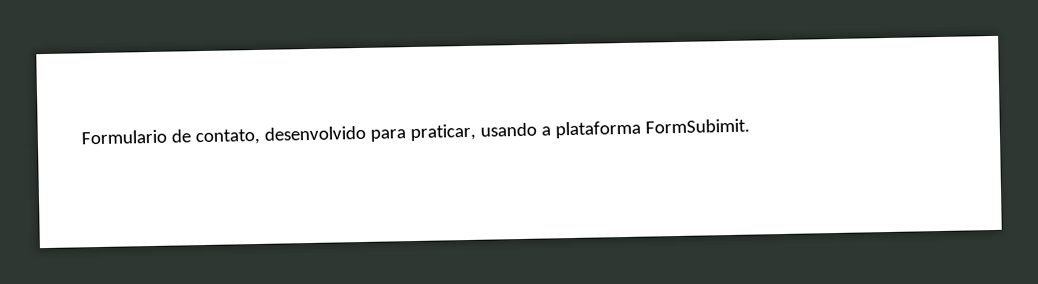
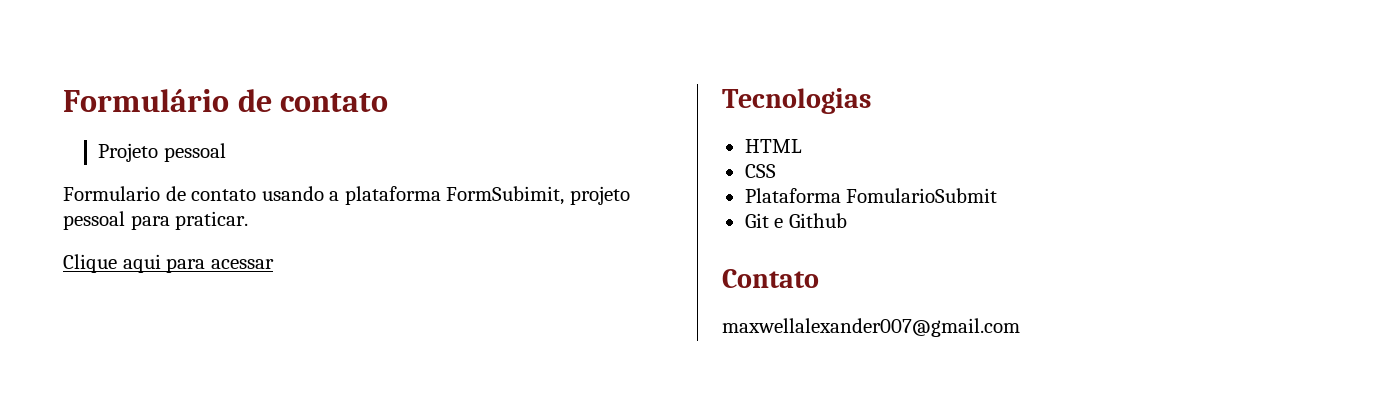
- Formulario de contato, desenvolvido para praticar, usando a plataforma FormSubimit.
+ Formulário de contato
+ Projeto pessoal
+ Formulario de contato usando a plataforma FormSubimit, projeto pessoal para praticar.
+ Clique aqui para acessar
+ Tecnologias
+ HTML
+ CSS
+ Plataforma FomularioSubmit
+ Git e Github
+ Contato
+ maxwellalexander007@gmail.com

